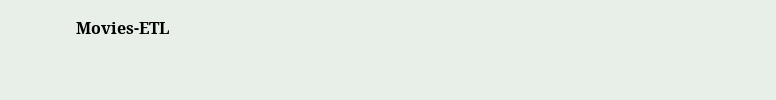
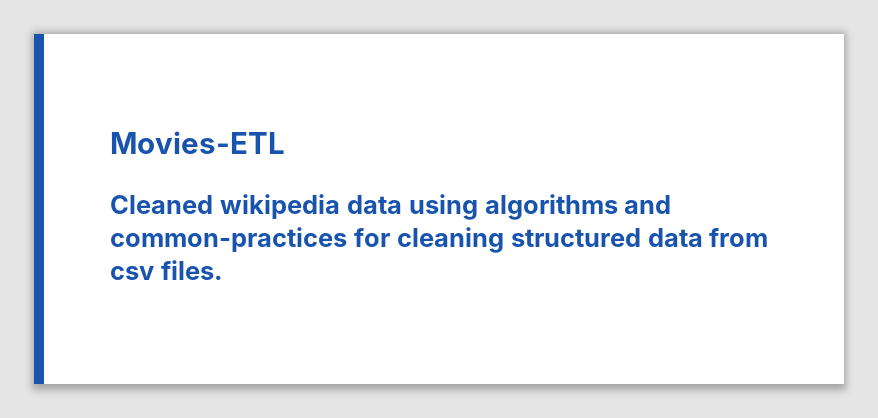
+ Cleaned wikipedia data using algorithms and common-practices for cleaning structured data from csv files.

